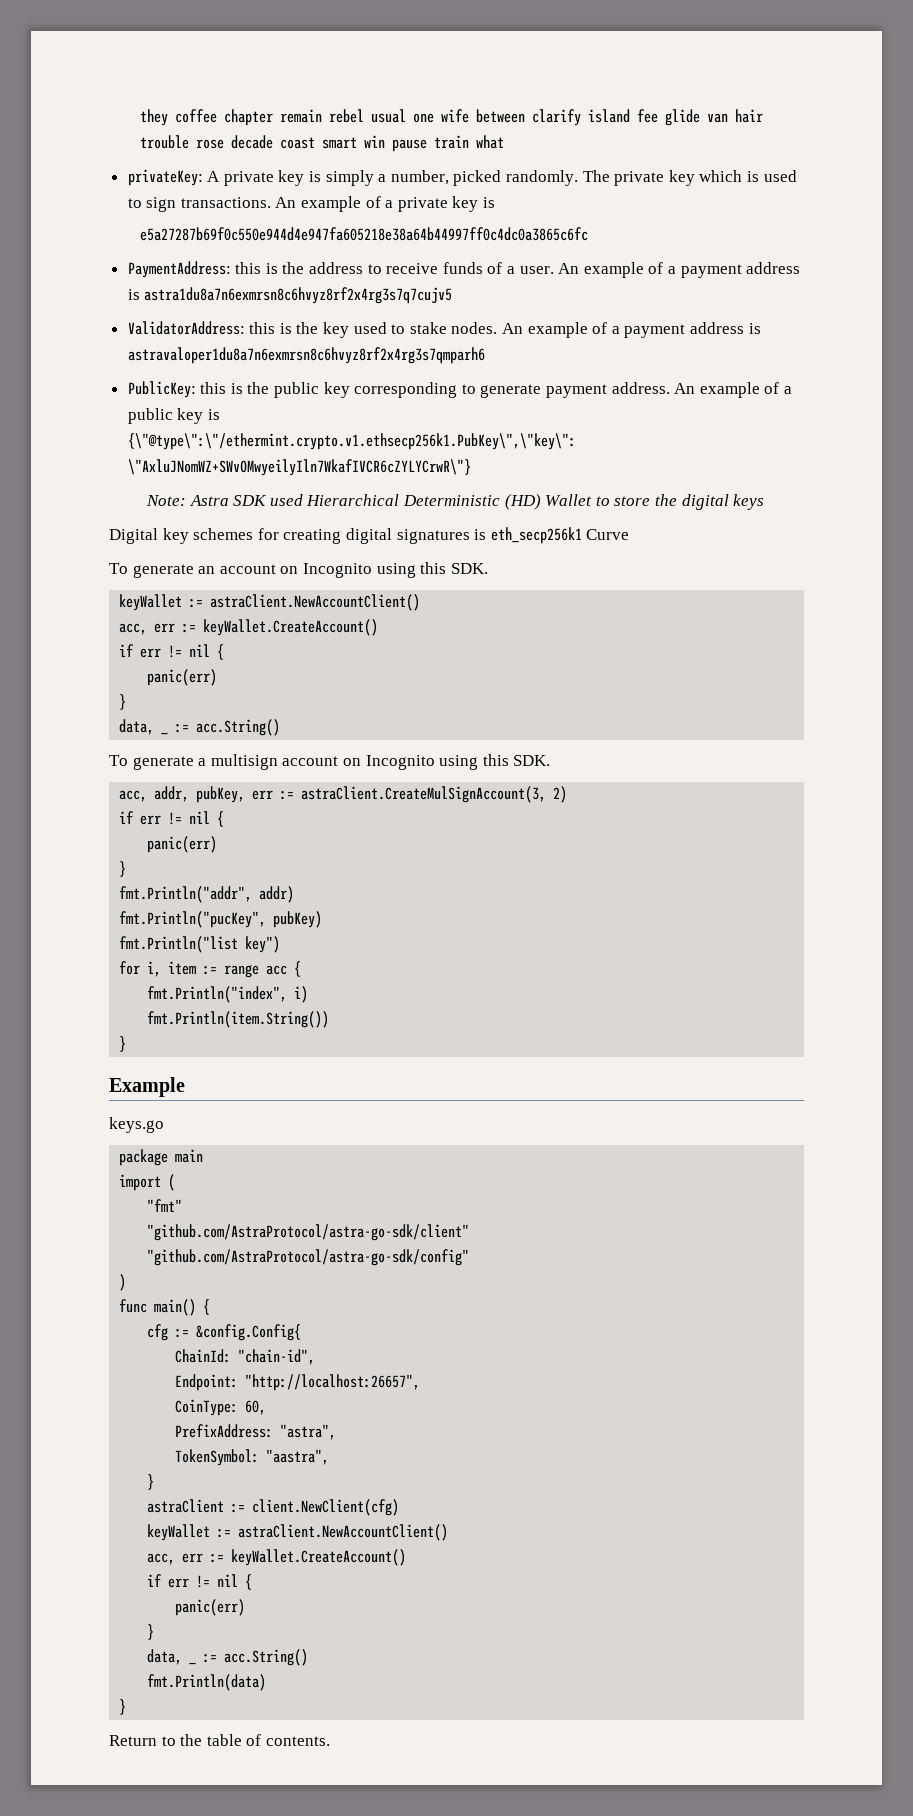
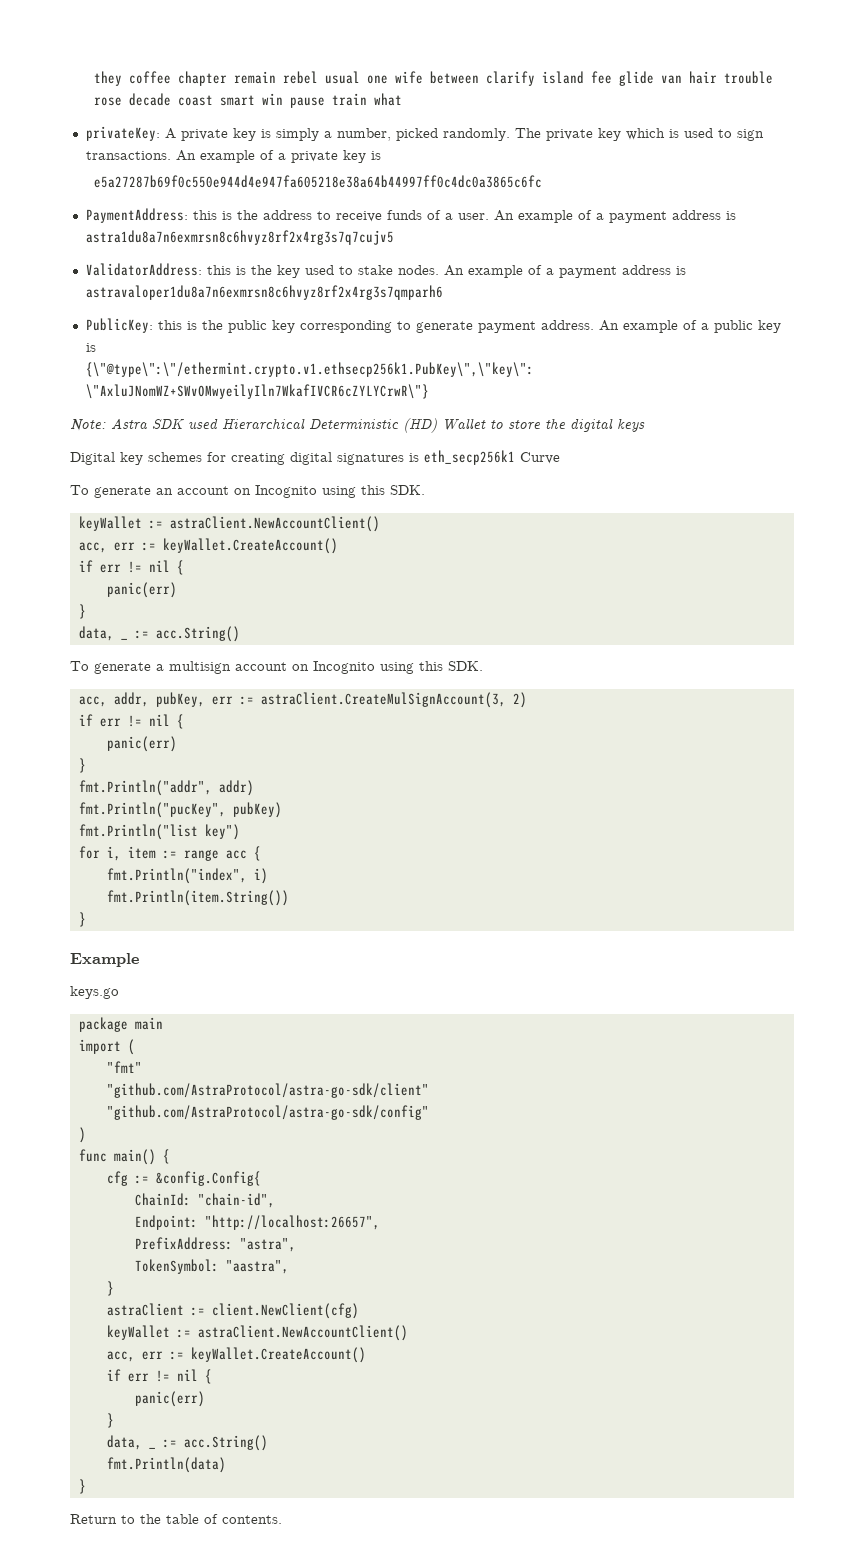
- CoinType: 60,

